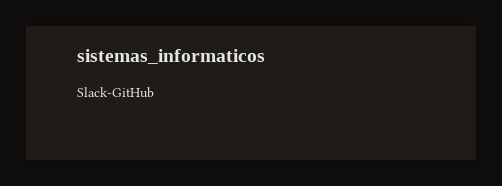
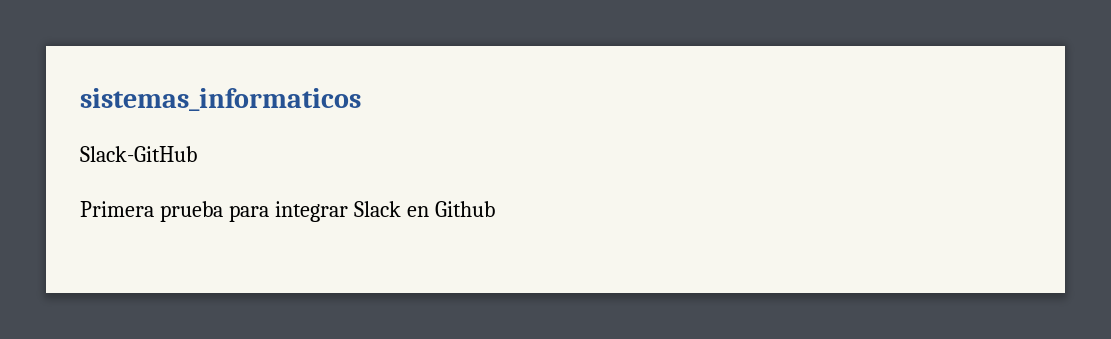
+ Primera prueba para integrar Slack en Github

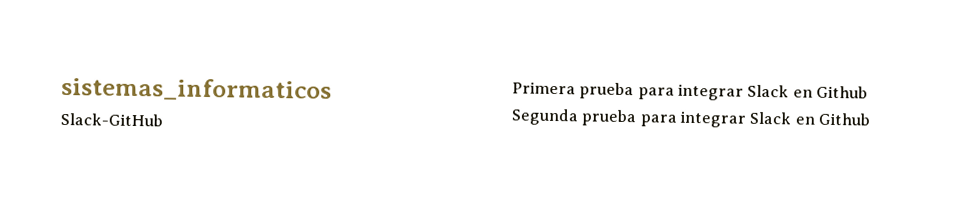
+ Segunda prueba para integrar Slack en Github

